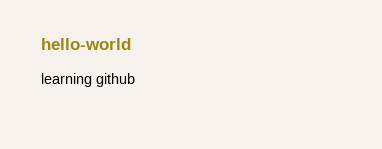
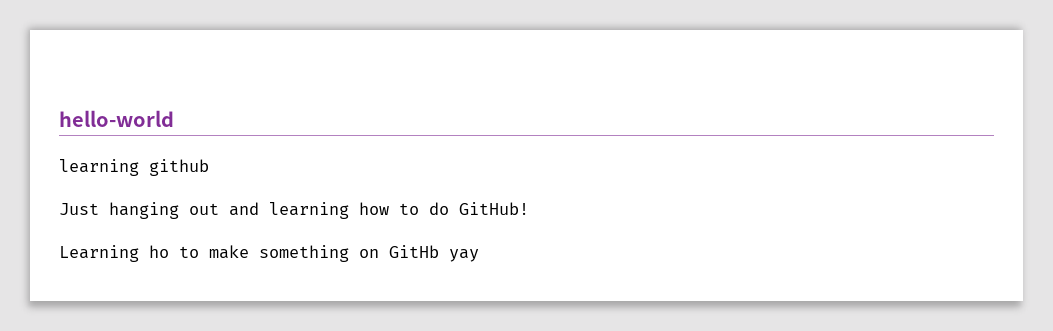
+ Just hanging out and learning how to do GitHub!
+ Learning ho to make something on GitHb yay

